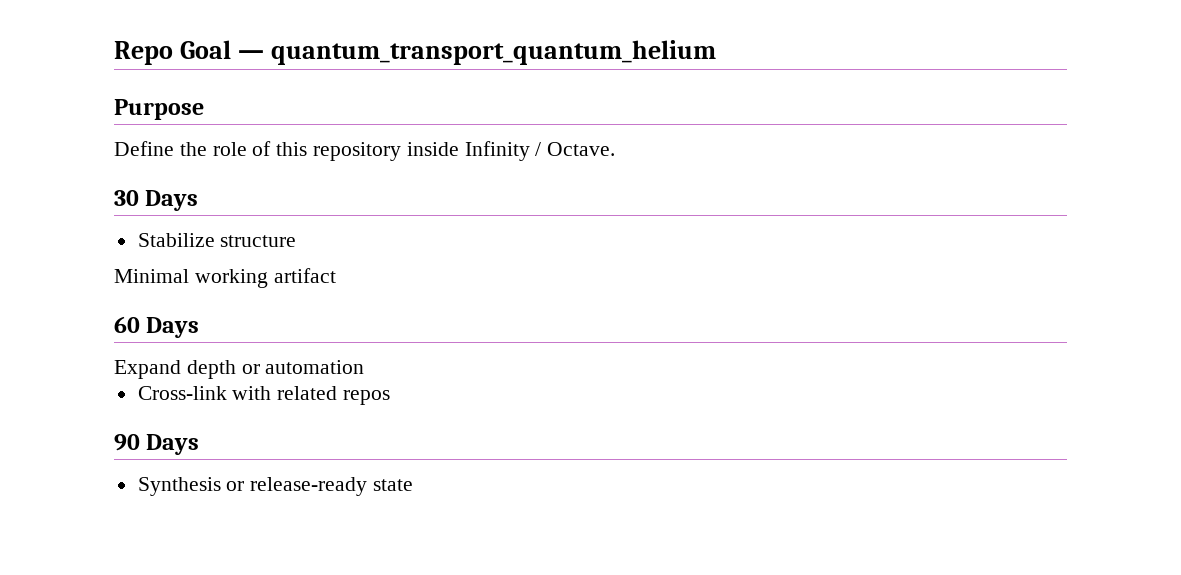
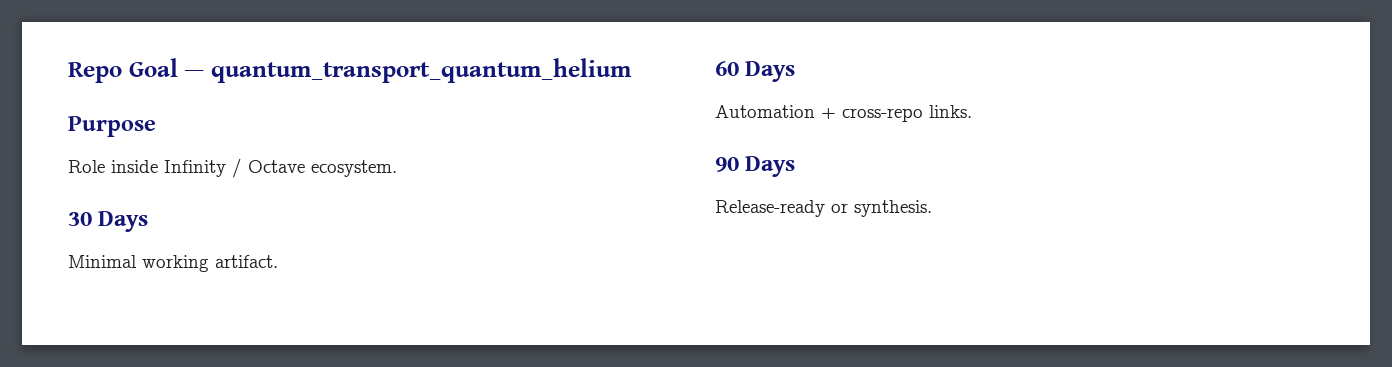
- Define the role of this repository inside Infinity / Octave.
+ Role inside Infinity / Octave ecosystem.
- Stabilize structure
- Minimal working artifact
+ Minimal working artifact.
- Expand depth or automation
- Cross-link with related repos
+ Automation + cross-repo links.
  90 Days
- Synthesis or release-ready state
+ Release-ready or synthesis.

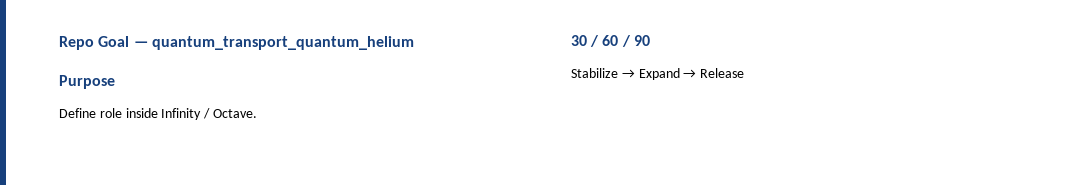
- Role inside Infinity / Octave ecosystem.
+ Define role inside Infinity / Octave.
- 30 Days
- Minimal working artifact.
- 60 Days
- Automation + cross-repo links.
- 90 Days
- Release-ready or synthesis.
+ 30 / 60 / 90
+ Stabilize → Expand → Release

